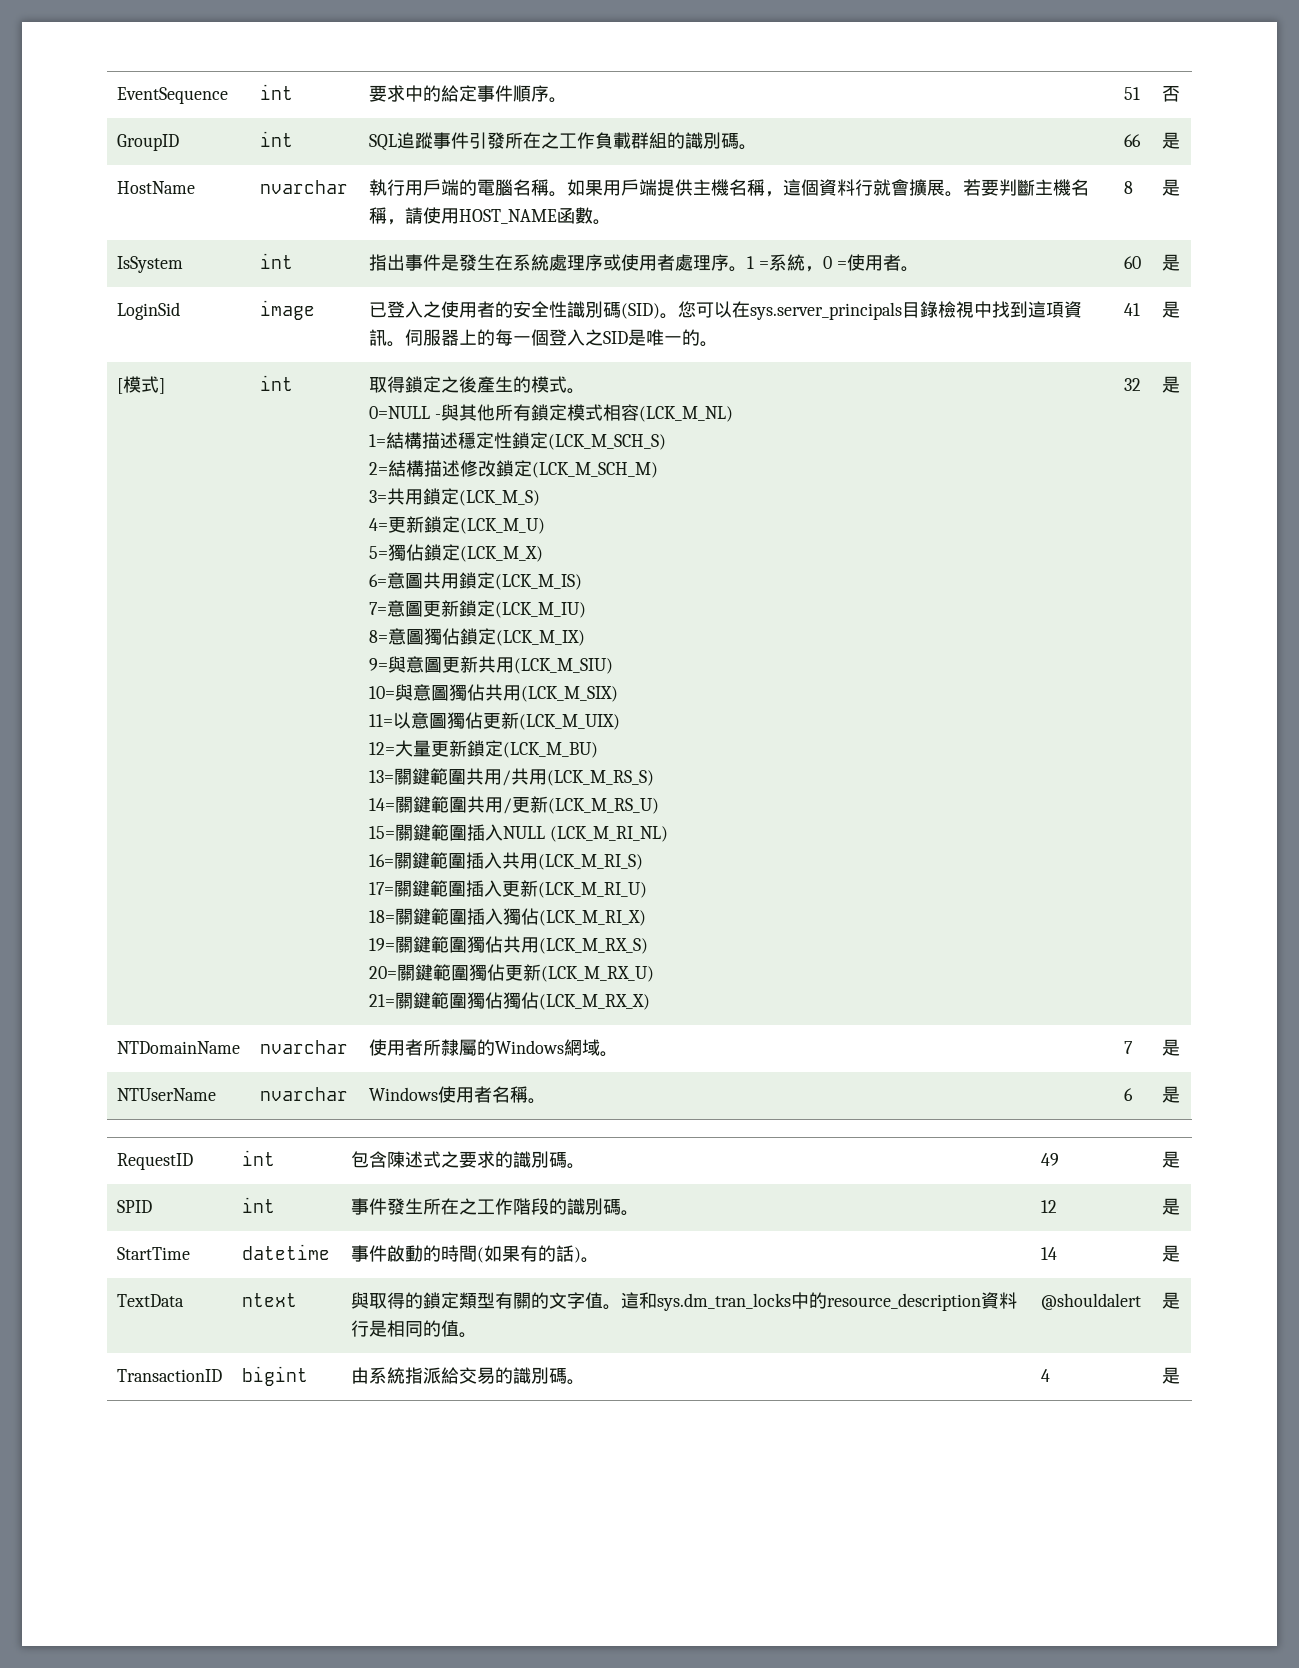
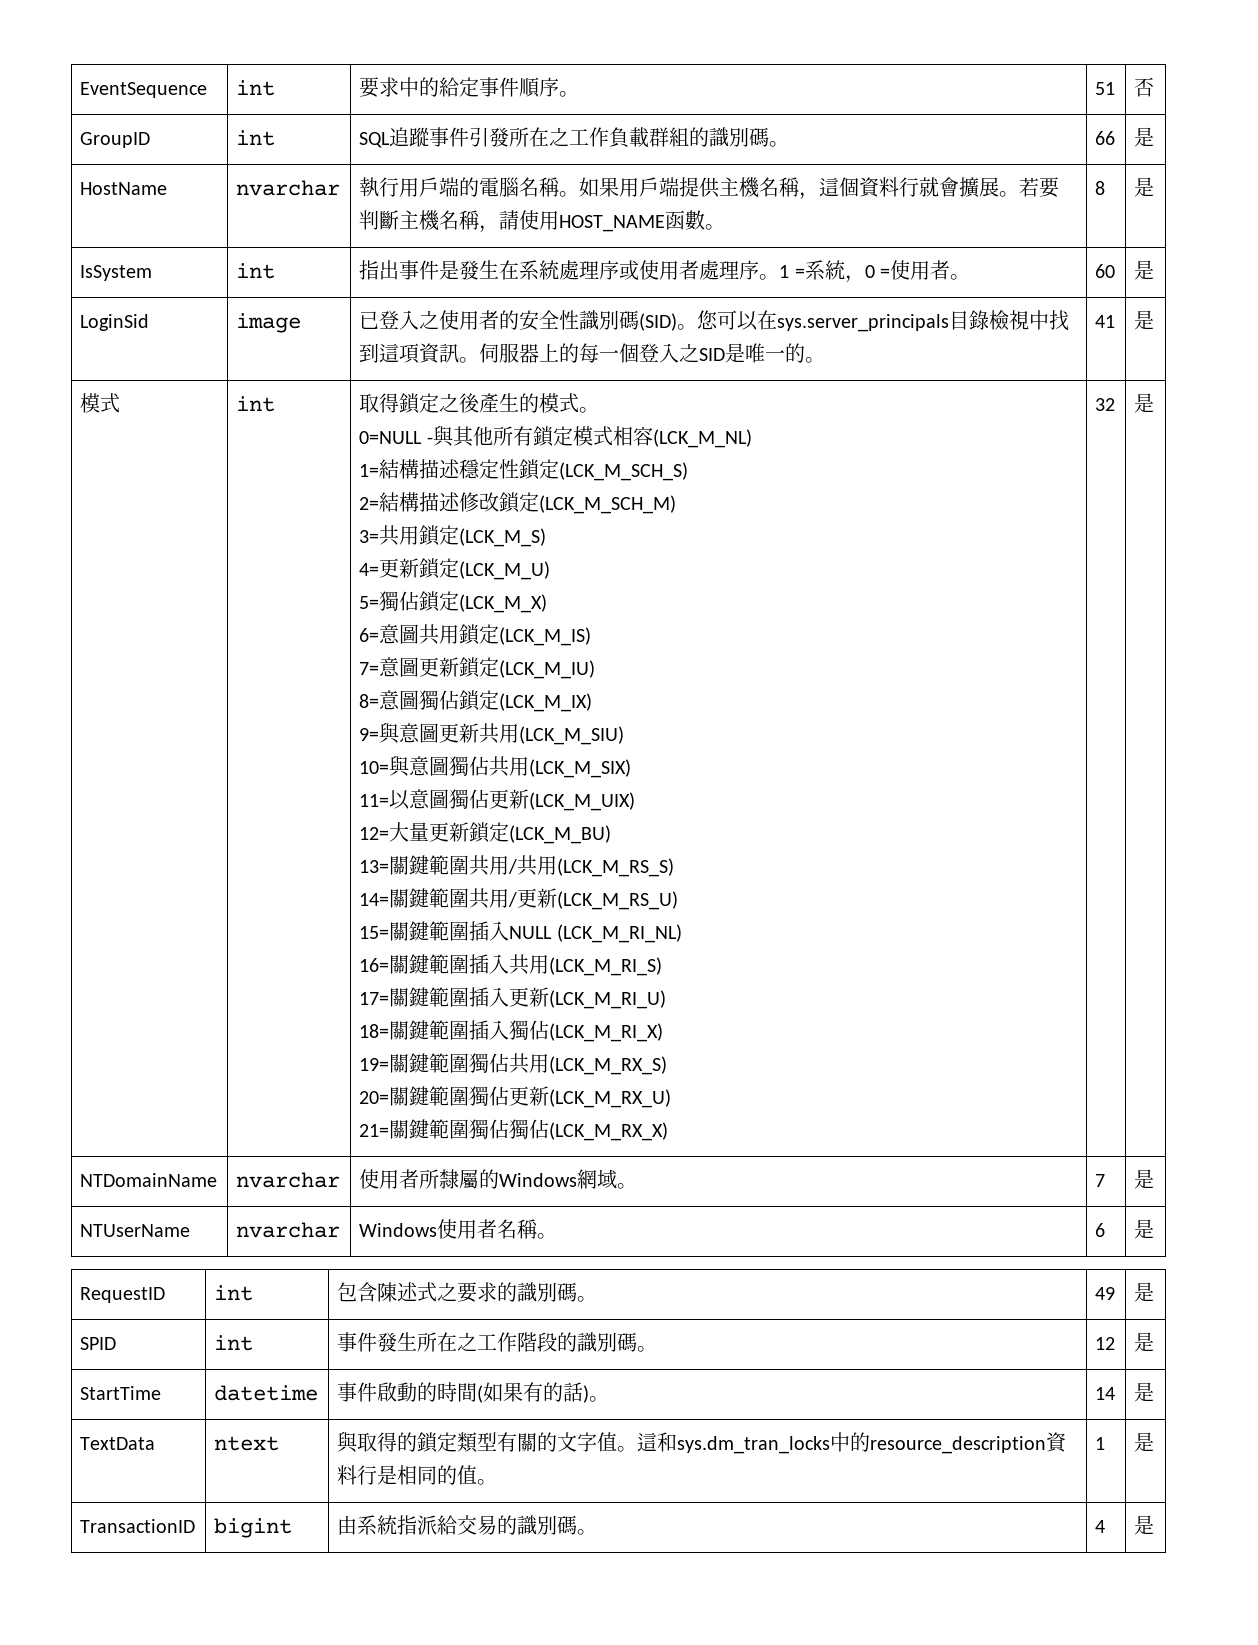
  LoginSid | image | 已登入之使用者的安全性識別碼(SID)。您可以在sys.server_principals目錄檢視中找到這項資訊。伺服器上的每一個登入之SID是唯一的。 | 41 | 是
- [模式]
+ 模式
- TextData | ntext | 與取得的鎖定類型有關的文字值。這和sys.dm_tran_locks中的resource_description資料行是相同的值。 | @shouldalert | 是
+ TextData | ntext | 與取得的鎖定類型有關的文字值。這和sys.dm_tran_locks中的resource_description資料行是相同的值。 | 1 | 是

